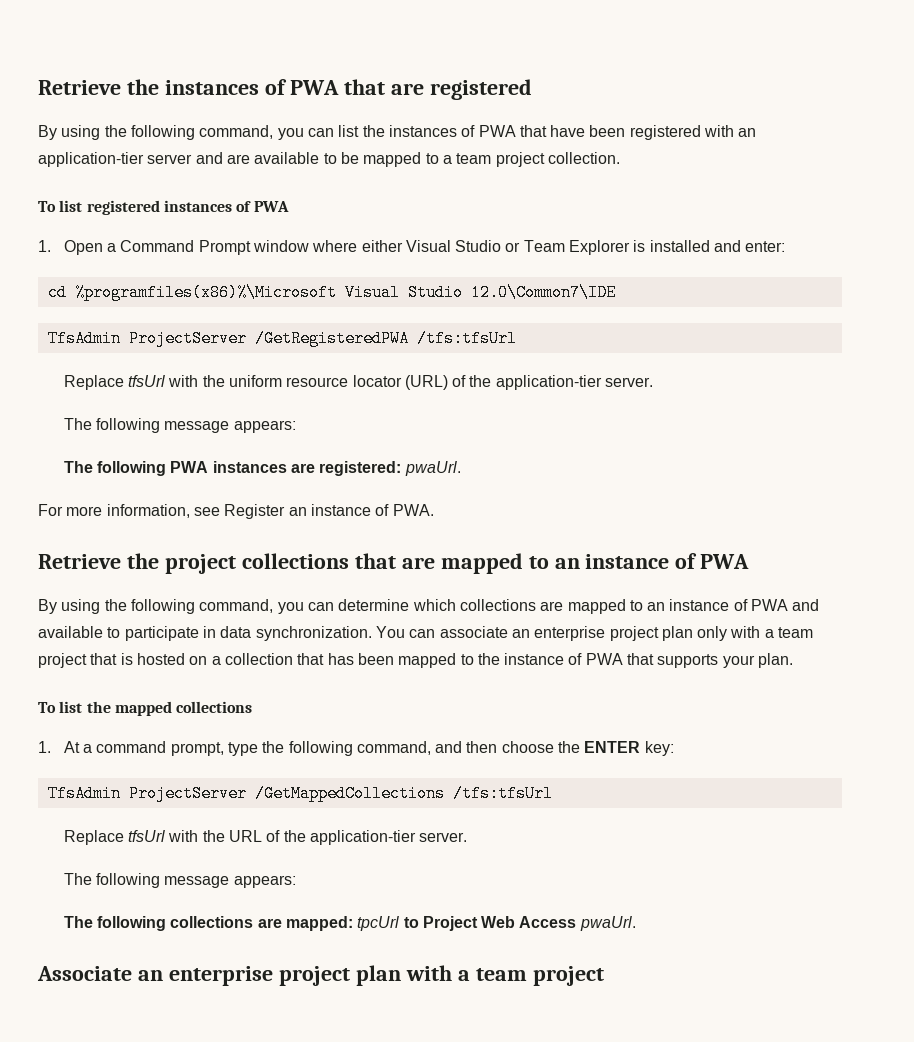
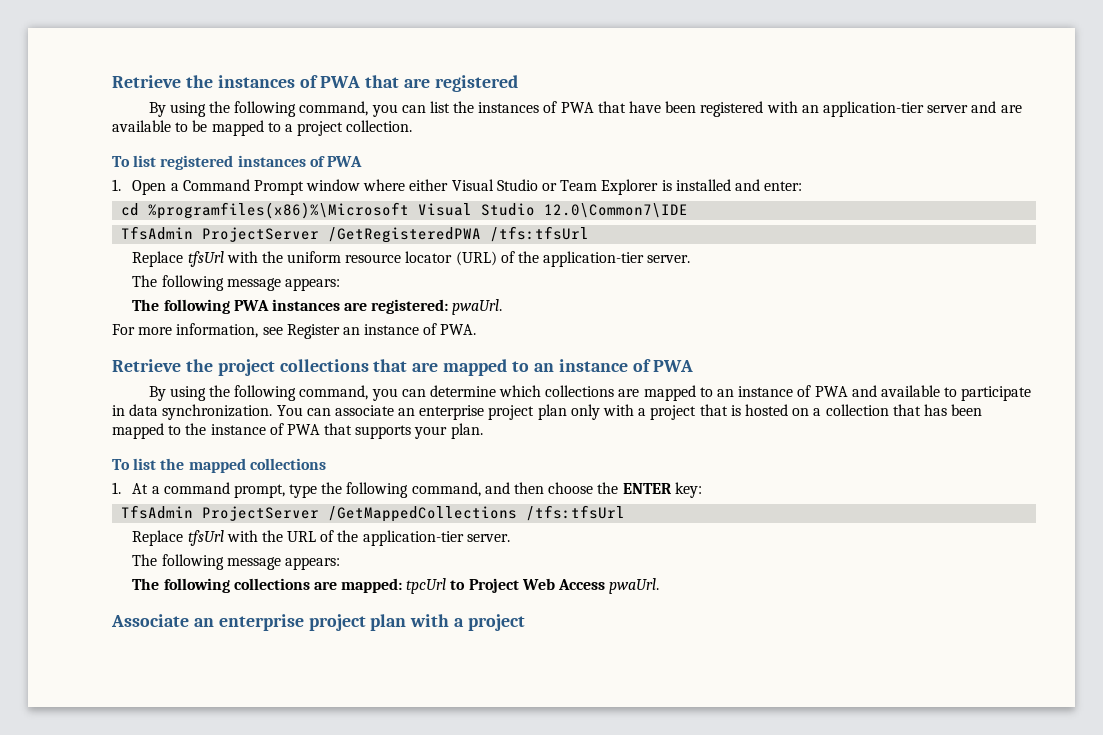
- By using the following command, you can list the instances of PWA that have been registered with an application-tier server and are available to be mapped to a team project collection.
+ By using the following command, you can list the instances of PWA that have been registered with an application-tier server and are available to be mapped to a project collection.
- You can associate an enterprise project plan only with a team project that is hosted on a collection that has been mapped to the instance of PWA that supports your plan.
+ You can associate an enterprise project plan only with a project that is hosted on a collection that has been mapped to the instance of PWA that supports your plan.
- Associate an enterprise project plan with a team project
+ Associate an enterprise project plan with a project

